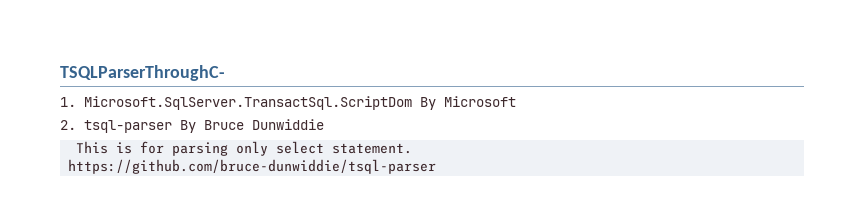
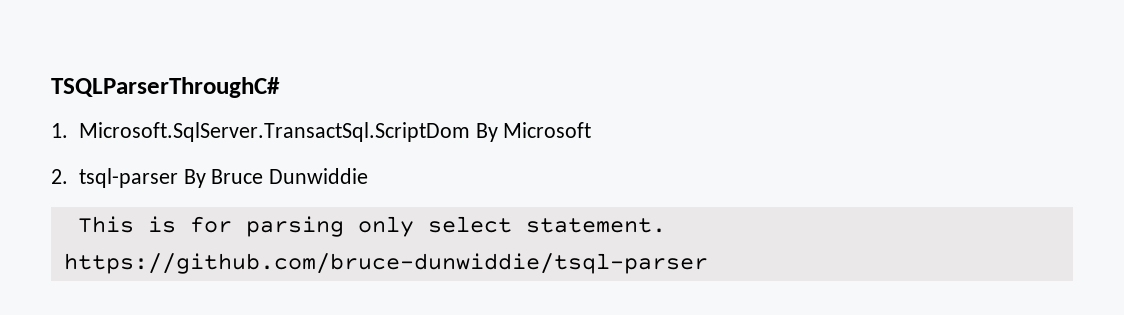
- TSQLParserThroughC-
+ TSQLParserThroughC#

